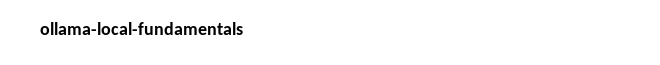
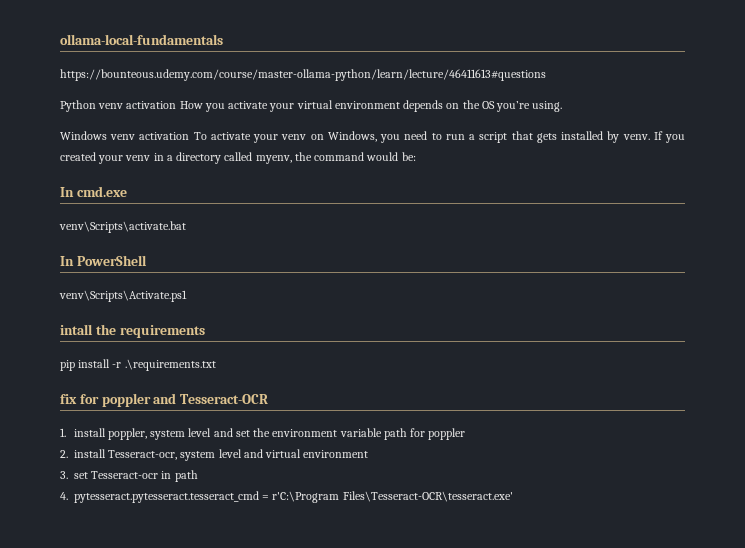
+ https://bounteous.udemy.com/course/master-ollama-python/learn/lecture/46411613#questions
+ Python venv activation How you activate your virtual environment depends on the OS you’re using.
+ Windows venv activation To activate your venv on Windows, you need to run a script that gets installed by venv. If you created your venv in a directory called myenv, the command would be:
+ In cmd.exe
+ venv\Scripts\activate.bat
+ In PowerShell
+ venv\Scripts\Activate.ps1
+ intall the requirements
+ pip install -r .\requirements.txt
+ fix for poppler and Tesseract-OCR
+ 1. install poppler, system level and set the environment variable path for poppler
+ 2. install Tesseract-ocr, system level and virtual environment
+ 3. set Tesseract-ocr in path
+ 4. pytesseract.pytesseract.tesseract_cmd = r'C:\Program Files\Tesseract-OCR\tesseract.exe'

